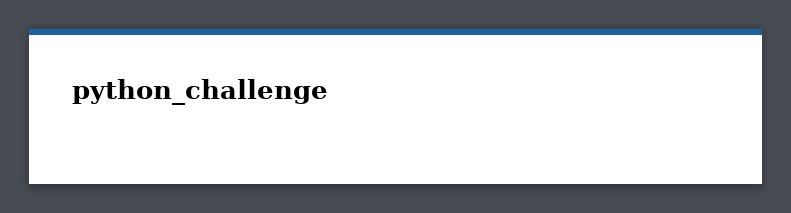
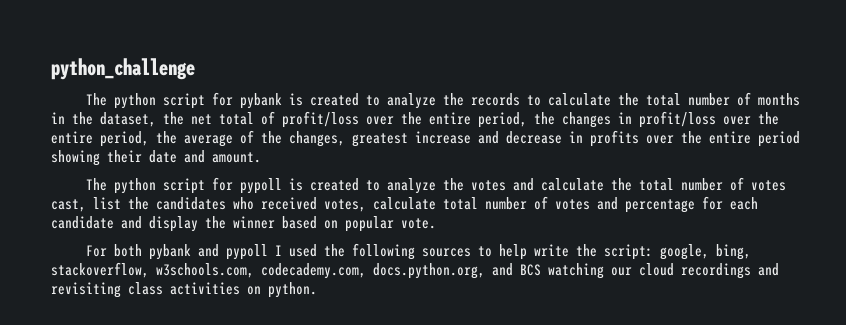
+ The python script for pybank is created to analyze the records to calculate the total number of months in the dataset, the net total of profit/loss over the entire period, the changes in profit/loss over the entire period, the average of the changes, greatest increase and decrease in profits over the entire period showing their date and amount.
+ The python script for pypoll is created to analyze the votes and calculate the total number of votes cast, list the candidates who received votes, calculate total number of votes and percentage for each candidate and display the winner based on popular vote.
+ For both pybank and pypoll I used the following sources to help write the script: google, bing, stackoverflow, w3schools.com, codecademy.com, docs.python.org, and BCS watching our cloud recordings and revisiting class activities on python.

